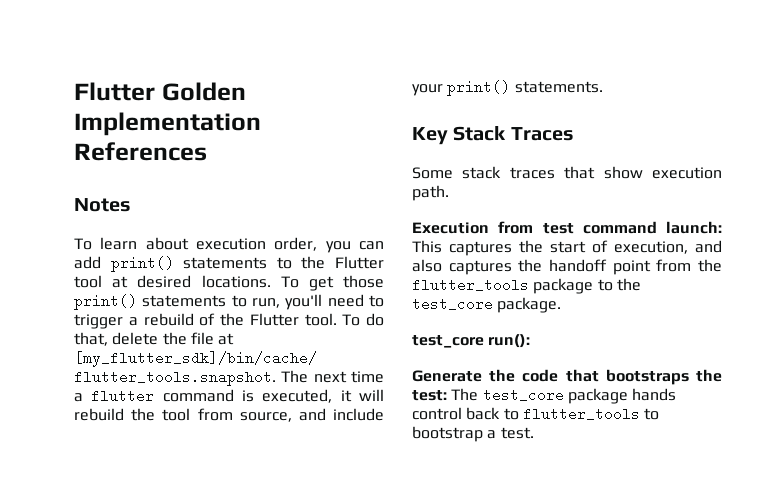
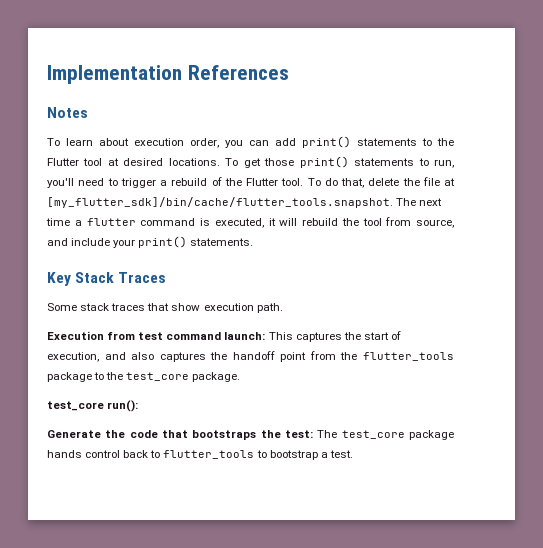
- Flutter Golden Implementation References
+ Implementation References

